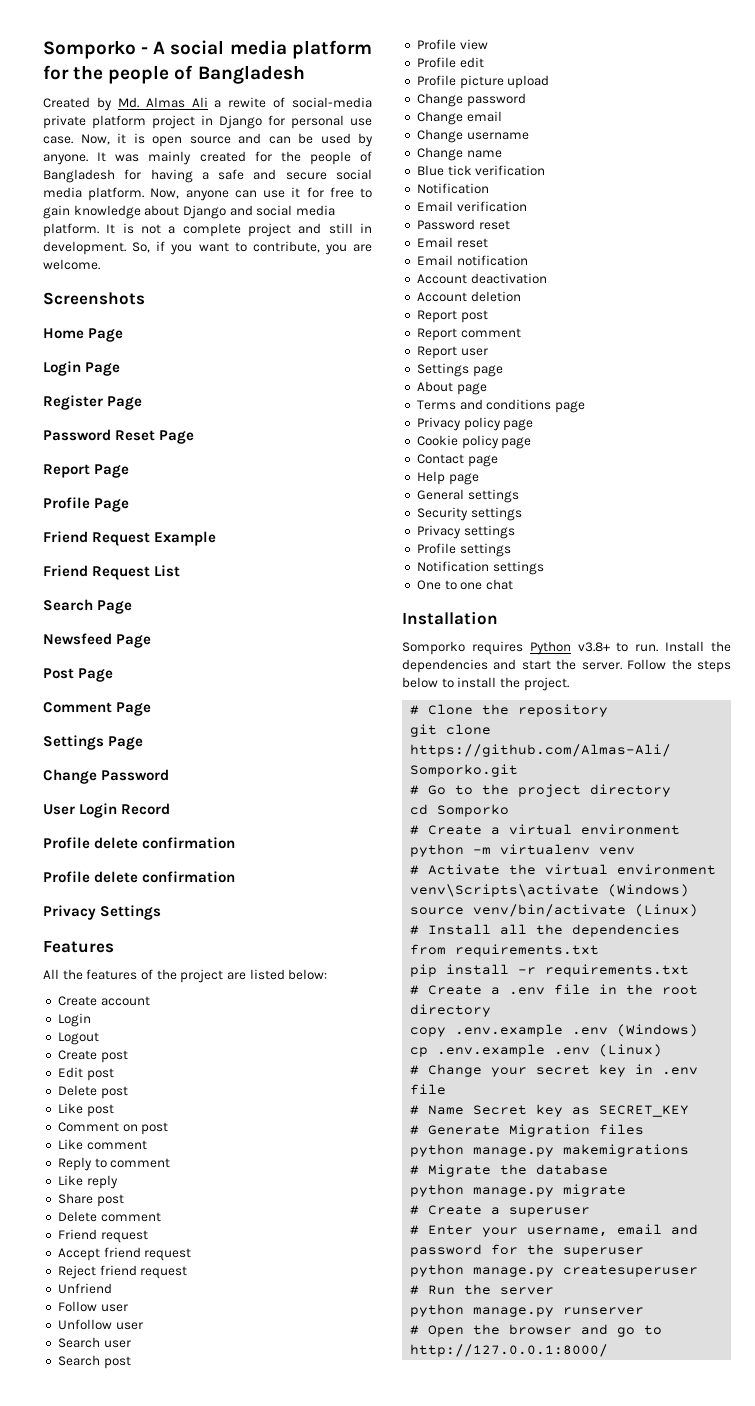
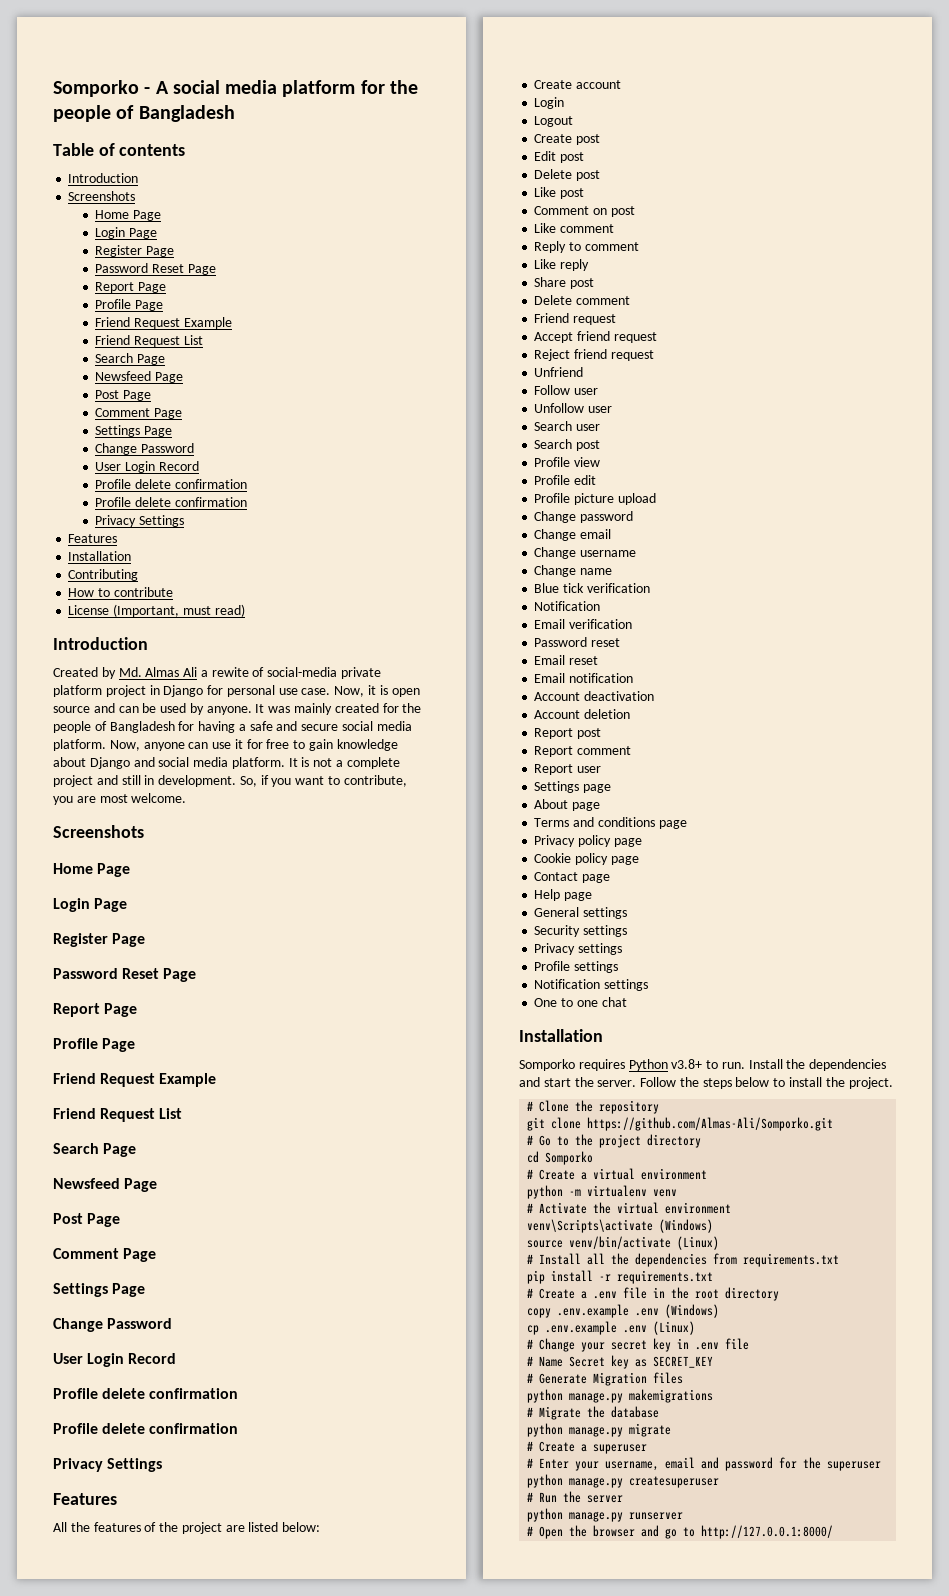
+ Table of contents
+ Introduction
+ Screenshots
+ Home Page
+ Login Page
+ Register Page
+ Password Reset Page
+ Report Page
+ Profile Page
+ Friend Request Example
+ Friend Request List
+ Search Page
+ Newsfeed Page
+ Post Page
+ Comment Page
+ Settings Page
+ Change Password
+ User Login Record
+ Profile delete confirmation
+ Profile delete confirmation
+ Privacy Settings
+ Features
+ Installation
+ Contributing
+ How to contribute
+ License (Important, must read)
+ Introduction
- So, if you want to contribute, you are welcome.
+ So, if you want to contribute, you are most welcome.

